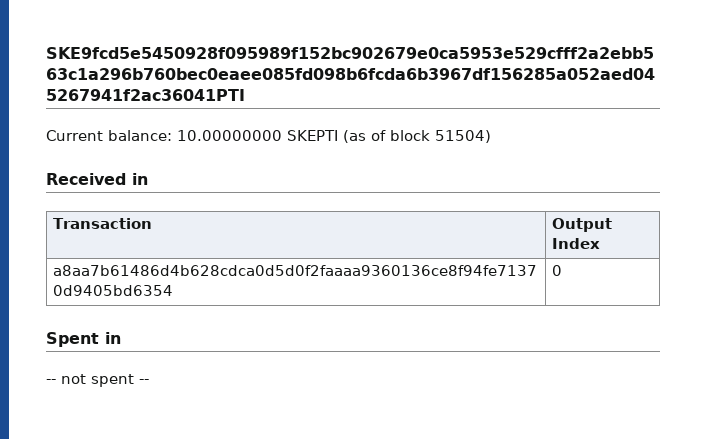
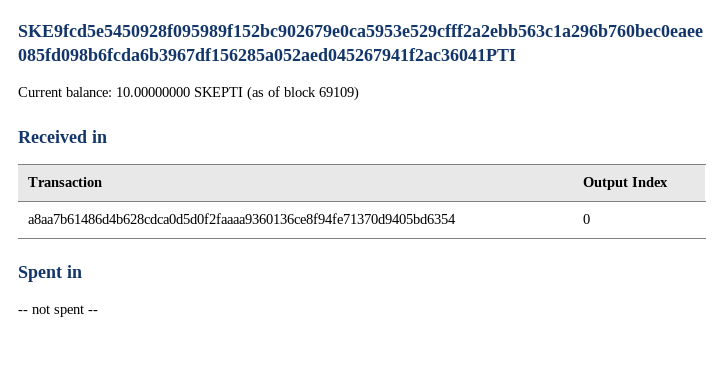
- Current balance: 10.00000000 SKEPTI (as of block 51504)
+ Current balance: 10.00000000 SKEPTI (as of block 69109)

